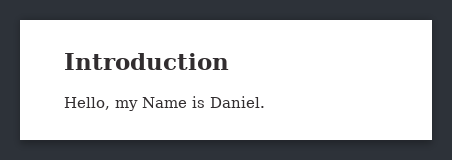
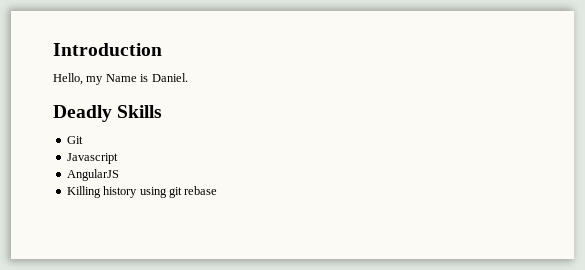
+ Deadly Skills
+ Git
+ Javascript
+ AngularJS
+ Killing history using git rebase

